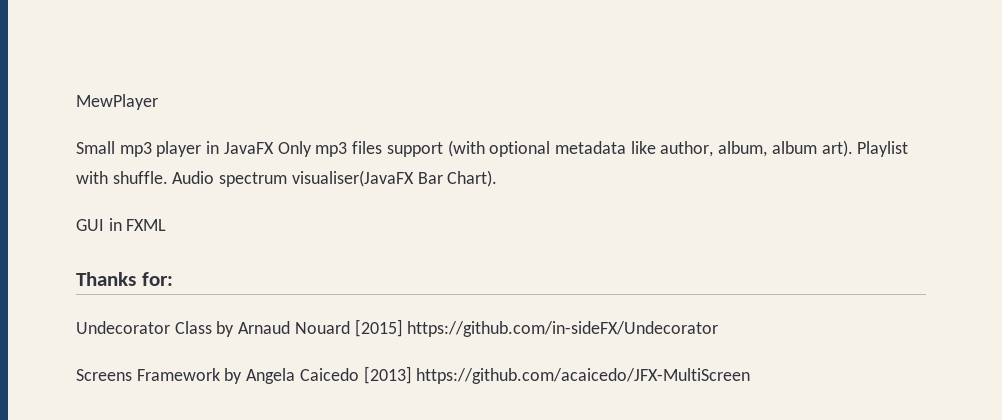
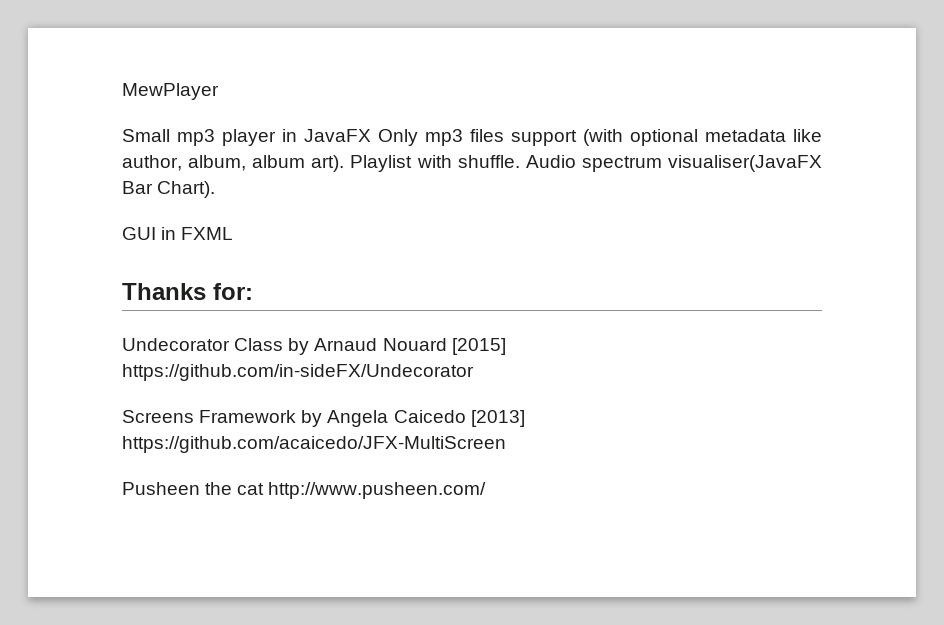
+ Pusheen the cat http://www.pusheen.com/

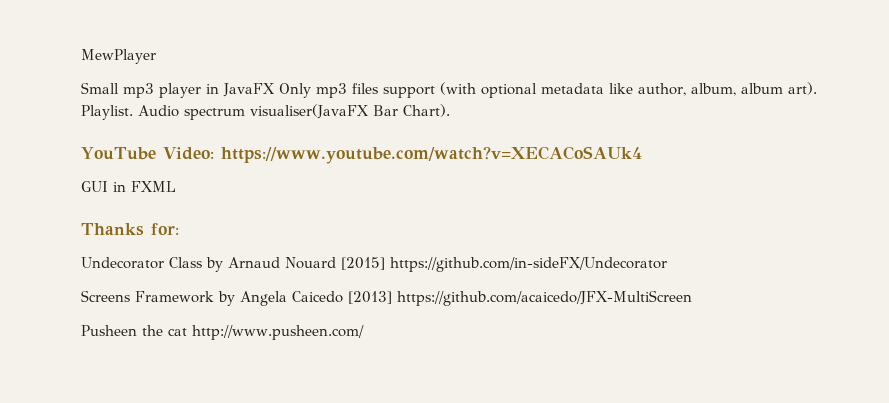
- Playlist with shuffle.
+ Playlist.
+ YouTube Video: https://www.youtube.com/watch?v=XECACoSAUk4

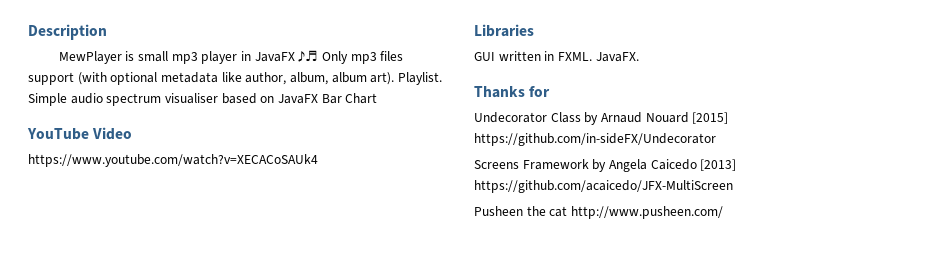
+ Description
- MewPlayer
- Small mp3 player in JavaFX Only mp3 files support (with optional metadata like author, album, album art).
+ MewPlayer is small mp3 player in JavaFX ♪♬ Only mp3 files support (with optional metadata like author, album, album art).
- Audio spectrum visualiser(JavaFX Bar Chart).
+ Simple audio spectrum visualiser based on JavaFX Bar Chart
- YouTube Video: https://www.youtube.com/watch?v=XECACoSAUk4
+ YouTube Video
+ https://www.youtube.com/watch?v=XECACoSAUk4
+ Libraries
- GUI in FXML
+ GUI written in FXML. JavaFX.
- Thanks for:
+ Thanks for

